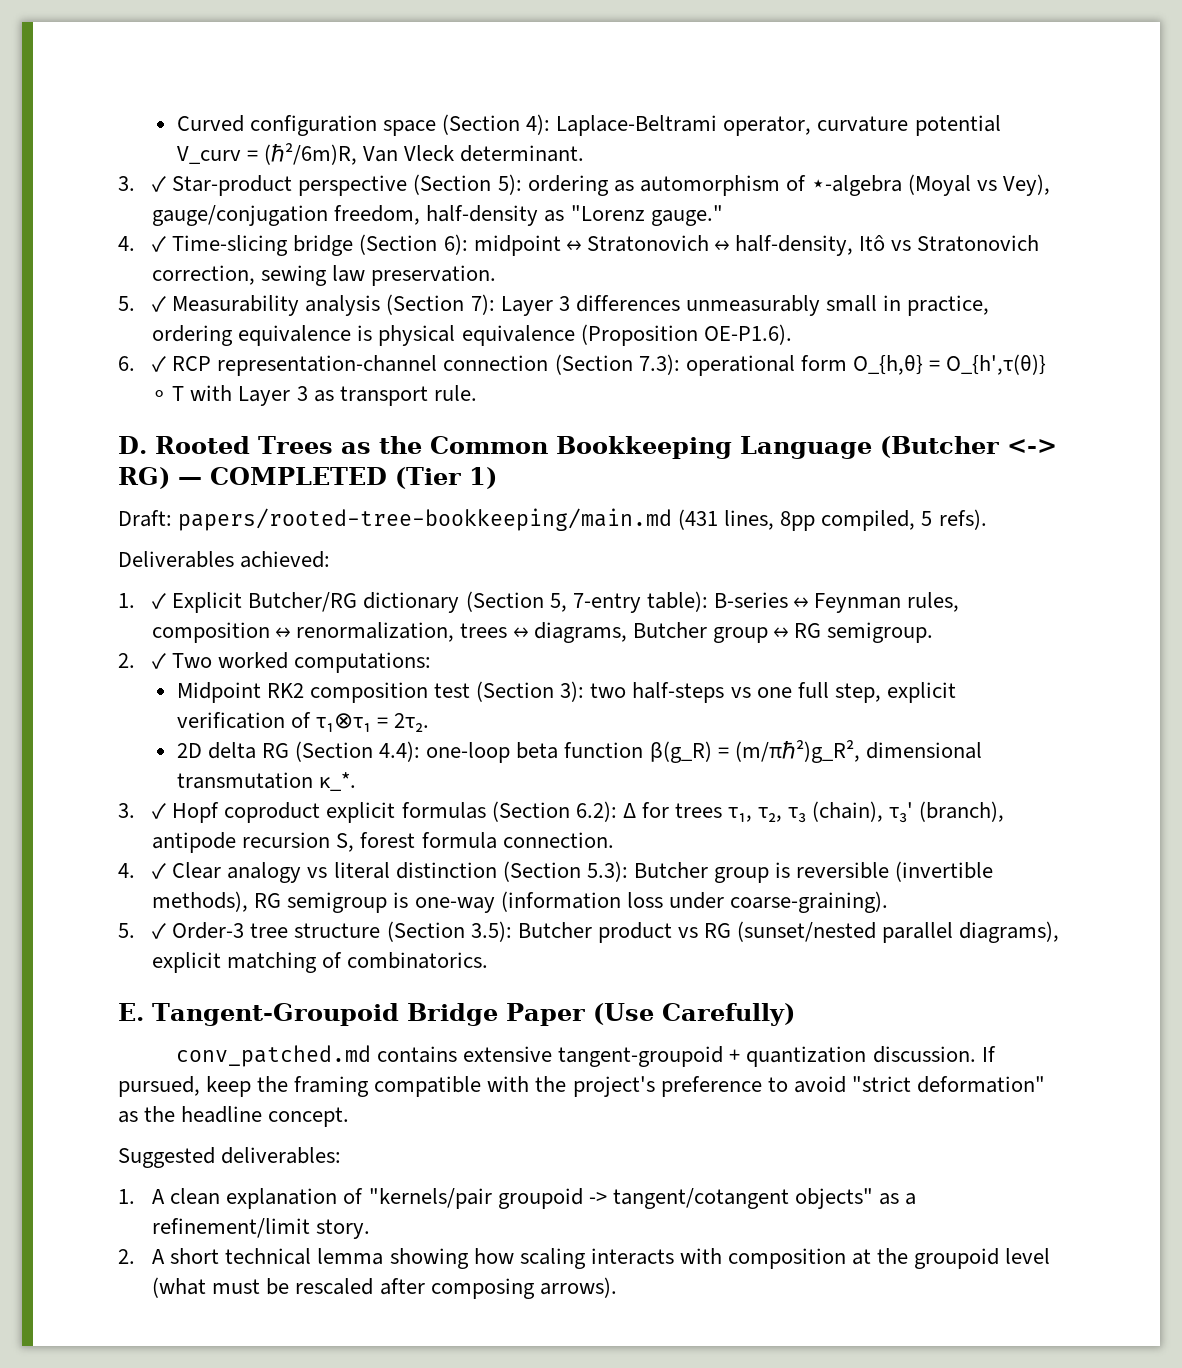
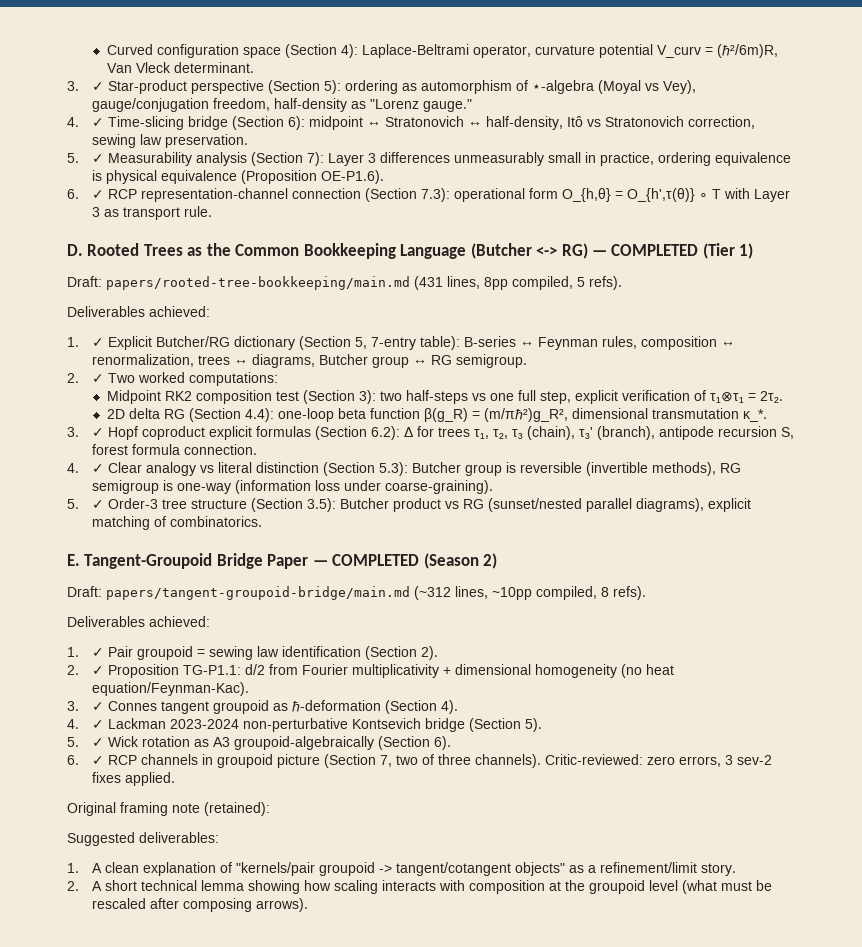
- E. Tangent-Groupoid Bridge Paper (Use Carefully)
- conv_patched.md contains extensive tangent-groupoid + quantization discussion. If pursued, keep the framing compatible with the project's preference to avoid "strict deformation" as the headline concept.
+ E. Tangent-Groupoid Bridge Paper — COMPLETED (Season 2)
+ Draft: papers/tangent-groupoid-bridge/main.md (~312 lines, ~10pp compiled, 8 refs).
+ Deliverables achieved:
+ 1. ✓ Pair groupoid = sewing law identification (Section 2).
+ 2. ✓ Proposition TG-P1.1: d/2 from Fourier multiplicativity + dimensional homogeneity (no heat equation/Feynman-Kac).
+ 3. ✓ Connes tangent groupoid as ℏ-deformation (Section 4).
+ 4. ✓ Lackman 2023-2024 non-perturbative Kontsevich bridge (Section 5).
+ 5. ✓ Wick rotation as A3 groupoid-algebraically (Section 6).
+ 6. ✓ RCP channels in groupoid picture (Section 7, two of three channels). Critic-reviewed: zero errors, 3 sev-2 fixes applied.
+ Original framing note (retained):

